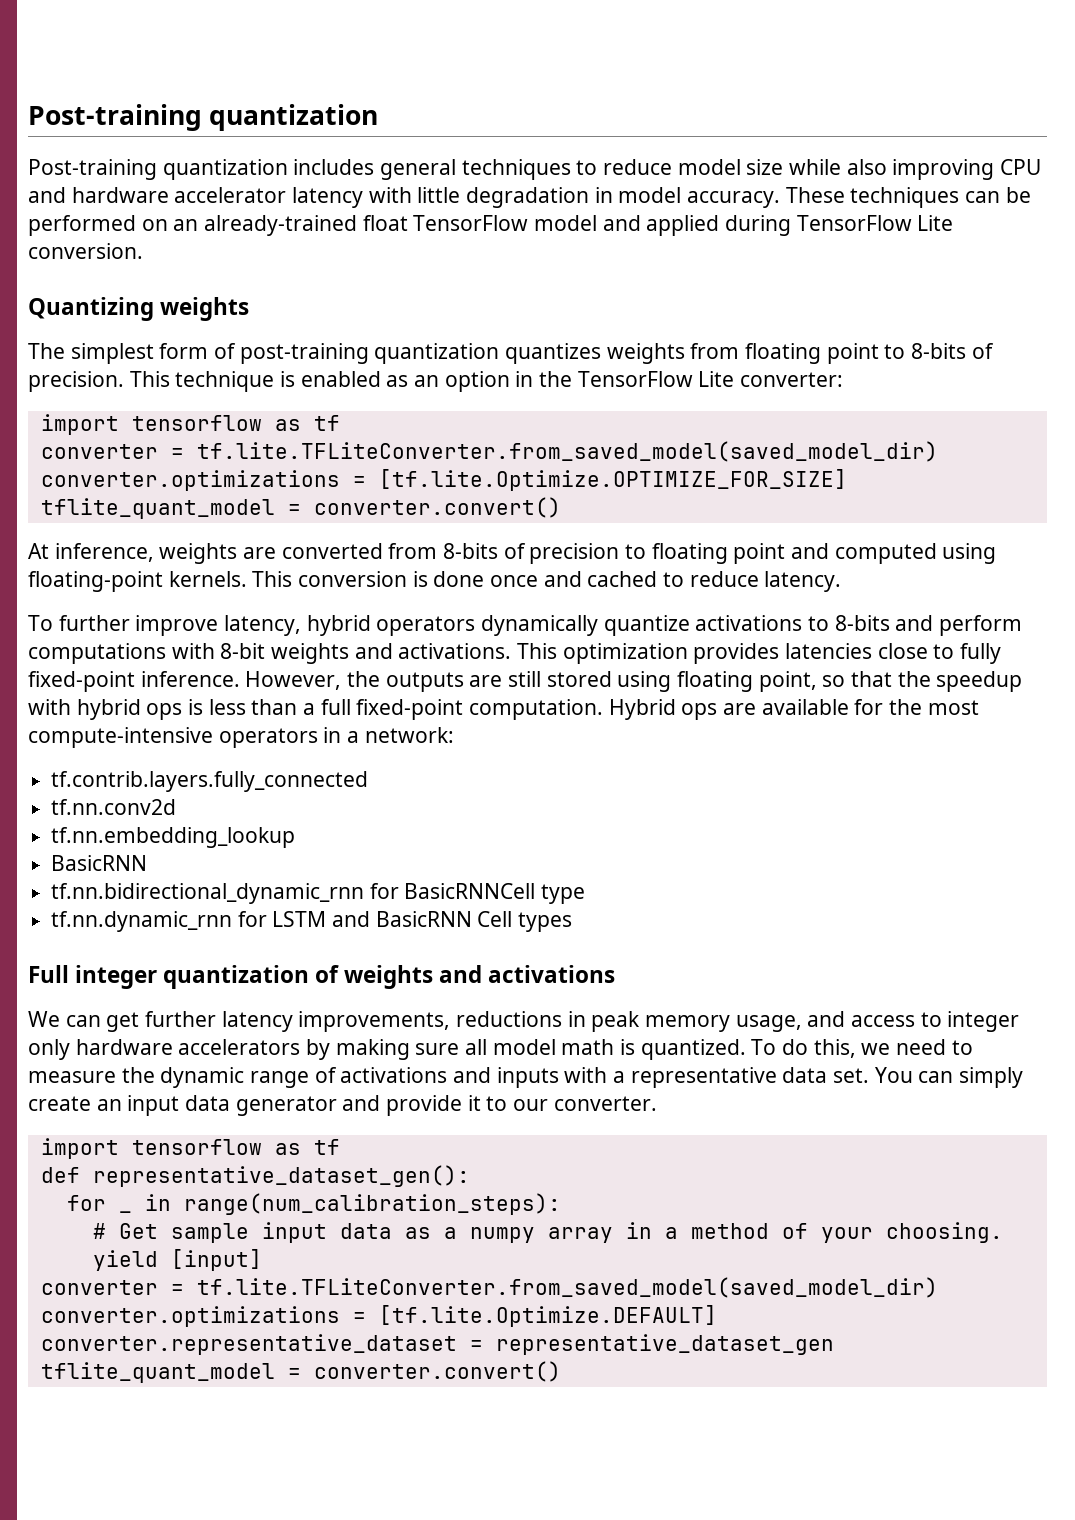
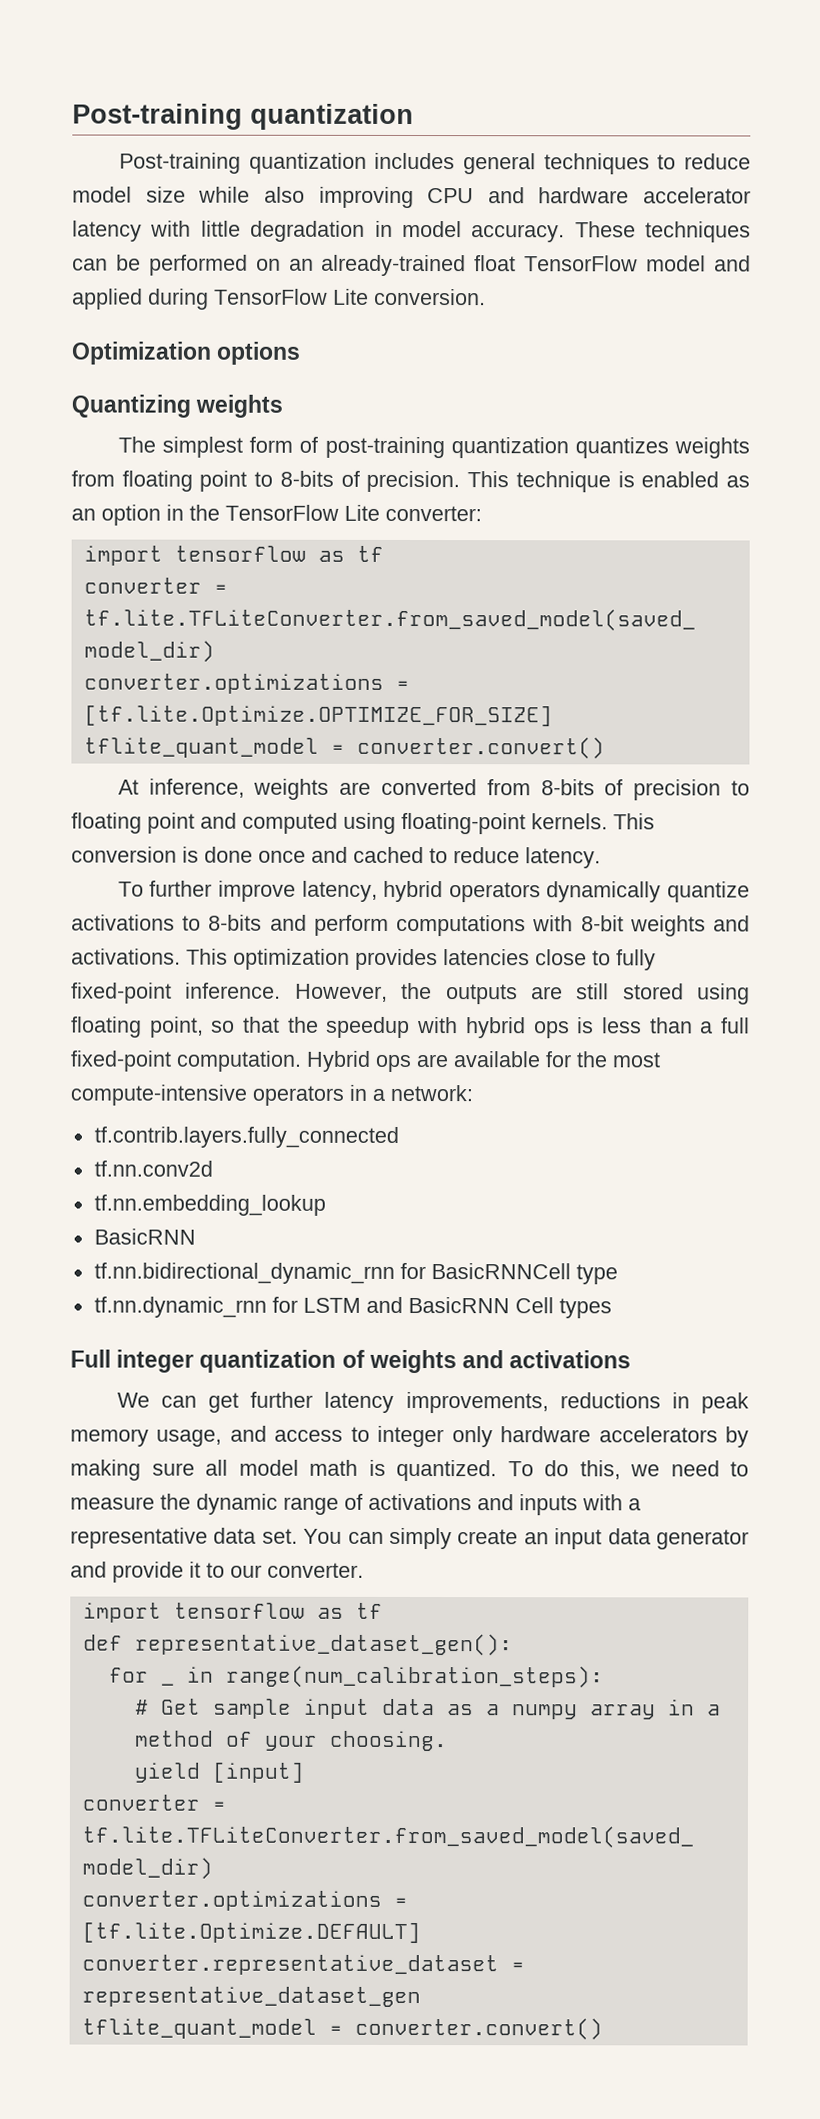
+ Optimization options

